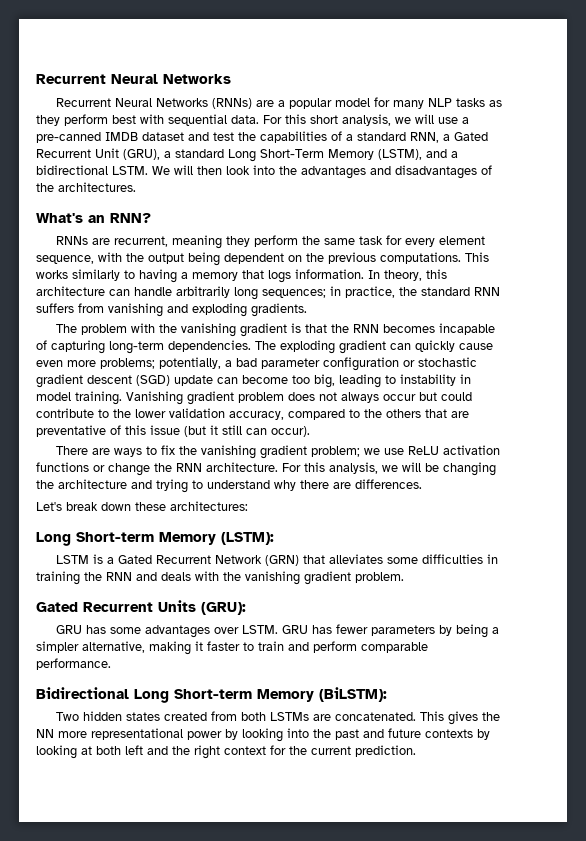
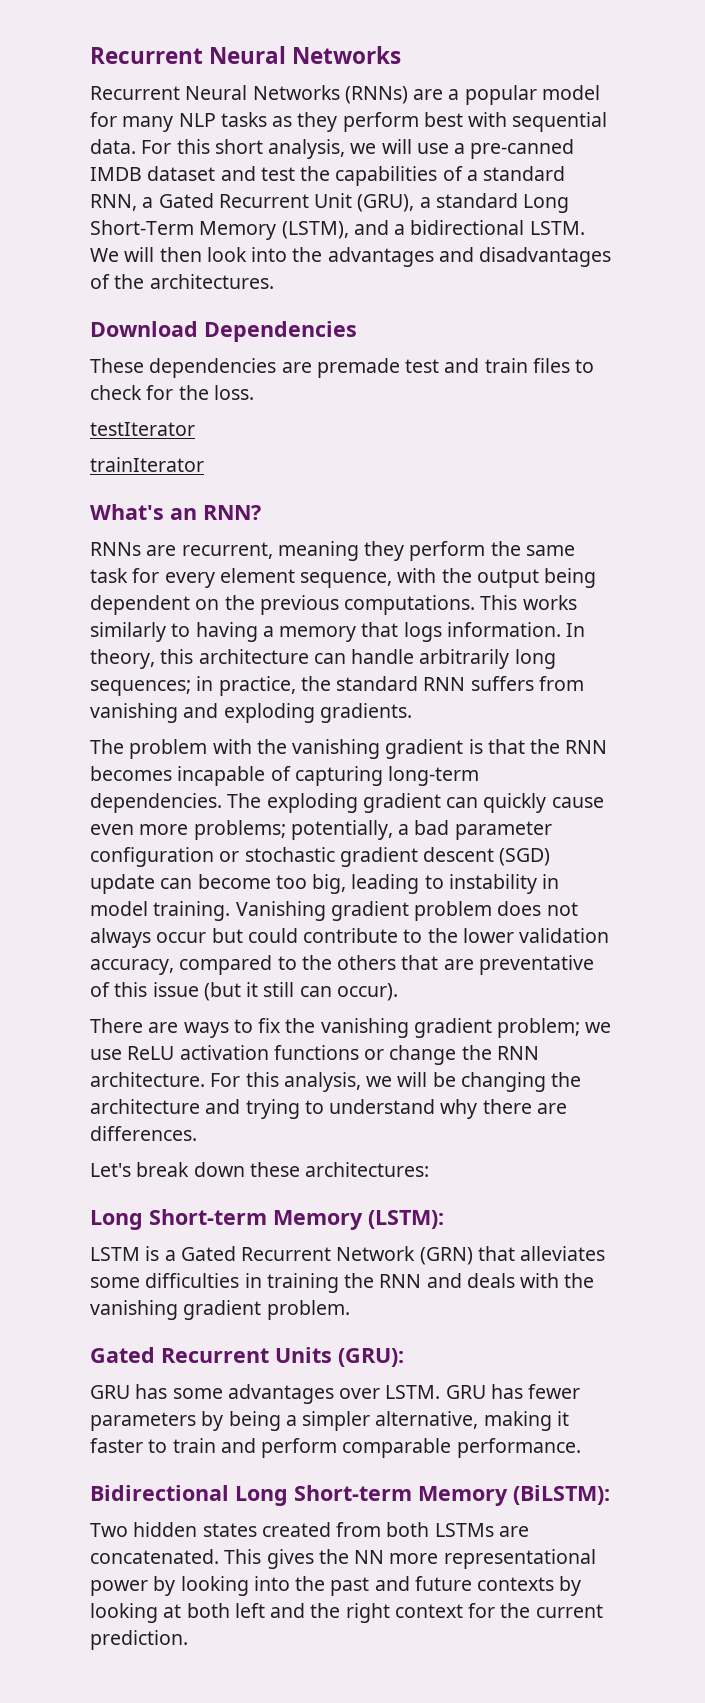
+ Download Dependencies
+ These dependencies are premade test and train files to check for the loss.
+ testIterator
+ trainIterator

